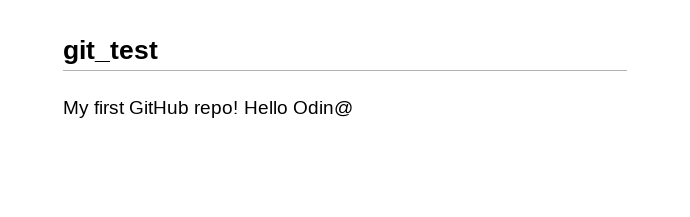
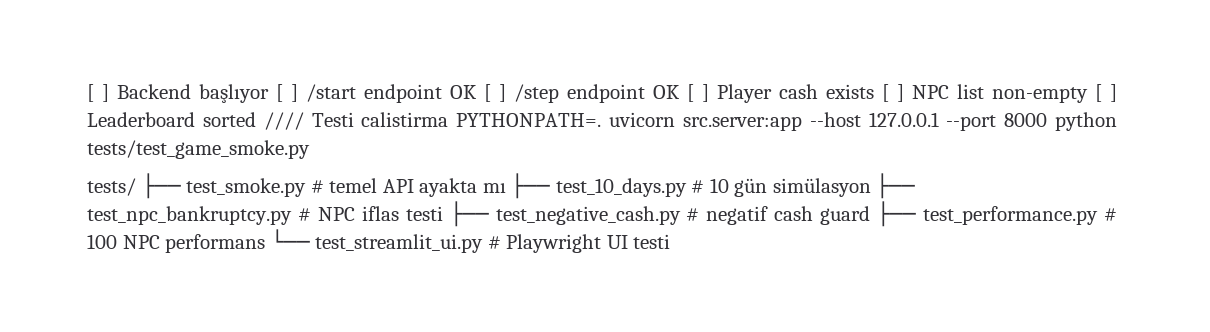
- git_test
- My first GitHub repo! Hello Odin@
+ [ ] Backend başlıyor [ ] /start endpoint OK [ ] /step endpoint OK [ ] Player cash exists [ ] NPC list non-empty [ ] Leaderboard sorted //// Testi calistirma PYTHONPATH=. uvicorn src.server:app --host 127.0.0.1 --port 8000 python tests/test_game_smoke.py
+ tests/ ├── test_smoke.py # temel API ayakta mı ├── test_10_days.py # 10 gün simülasyon ├── test_npc_bankruptcy.py # NPC iflas testi ├── test_negative_cash.py # negatif cash guard ├── test_performance.py # 100 NPC performans └── test_streamlit_ui.py # Playwright UI testi

